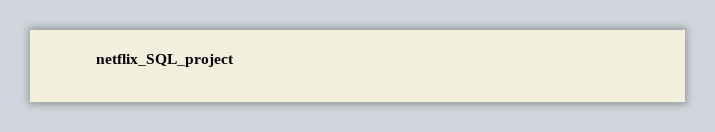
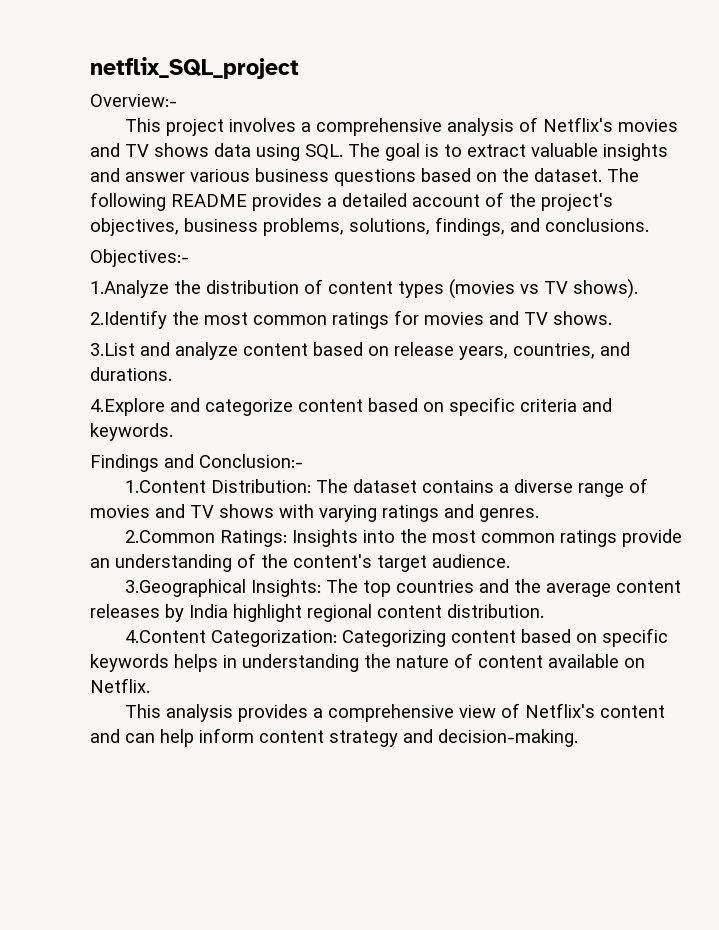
+ Overview:-
+ This project involves a comprehensive analysis of Netflix's movies and TV shows data using SQL. The goal is to extract valuable insights and answer various business questions based on the dataset. The following README provides a detailed account of the project's objectives, business problems, solutions, findings, and conclusions.
+ Objectives:-
+ 1.Analyze the distribution of content types (movies vs TV shows).
+ 2.Identify the most common ratings for movies and TV shows.
+ 3.List and analyze content based on release years, countries, and durations.
+ 4.Explore and categorize content based on specific criteria and keywords.
+ Findings and Conclusion:-
+ 1.Content Distribution: The dataset contains a diverse range of movies and TV shows with varying ratings and genres.
+ 2.Common Ratings: Insights into the most common ratings provide an understanding of the content's target audience.
+ 3.Geographical Insights: The top countries and the average content releases by India highlight regional content distribution.
+ 4.Content Categorization: Categorizing content based on specific keywords helps in understanding the nature of content available on Netflix.
+ This analysis provides a comprehensive view of Netflix's content and can help inform content strategy and decision-making.

